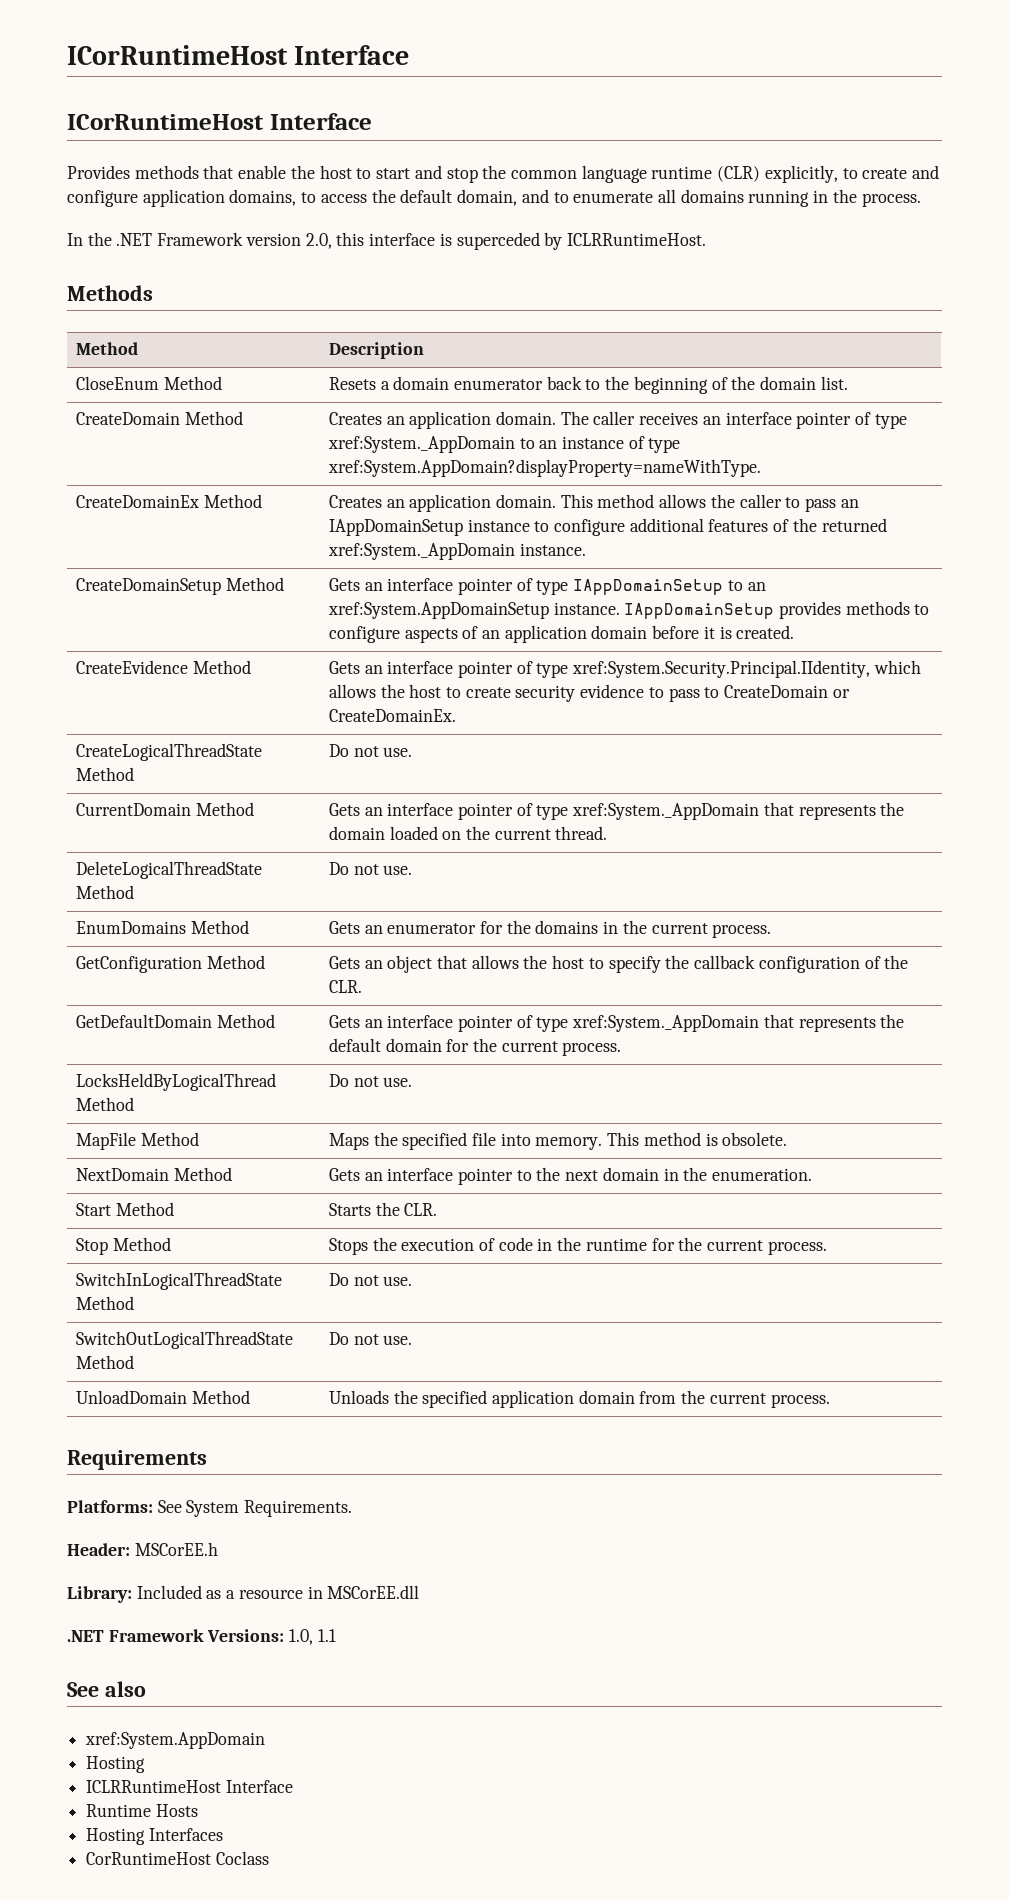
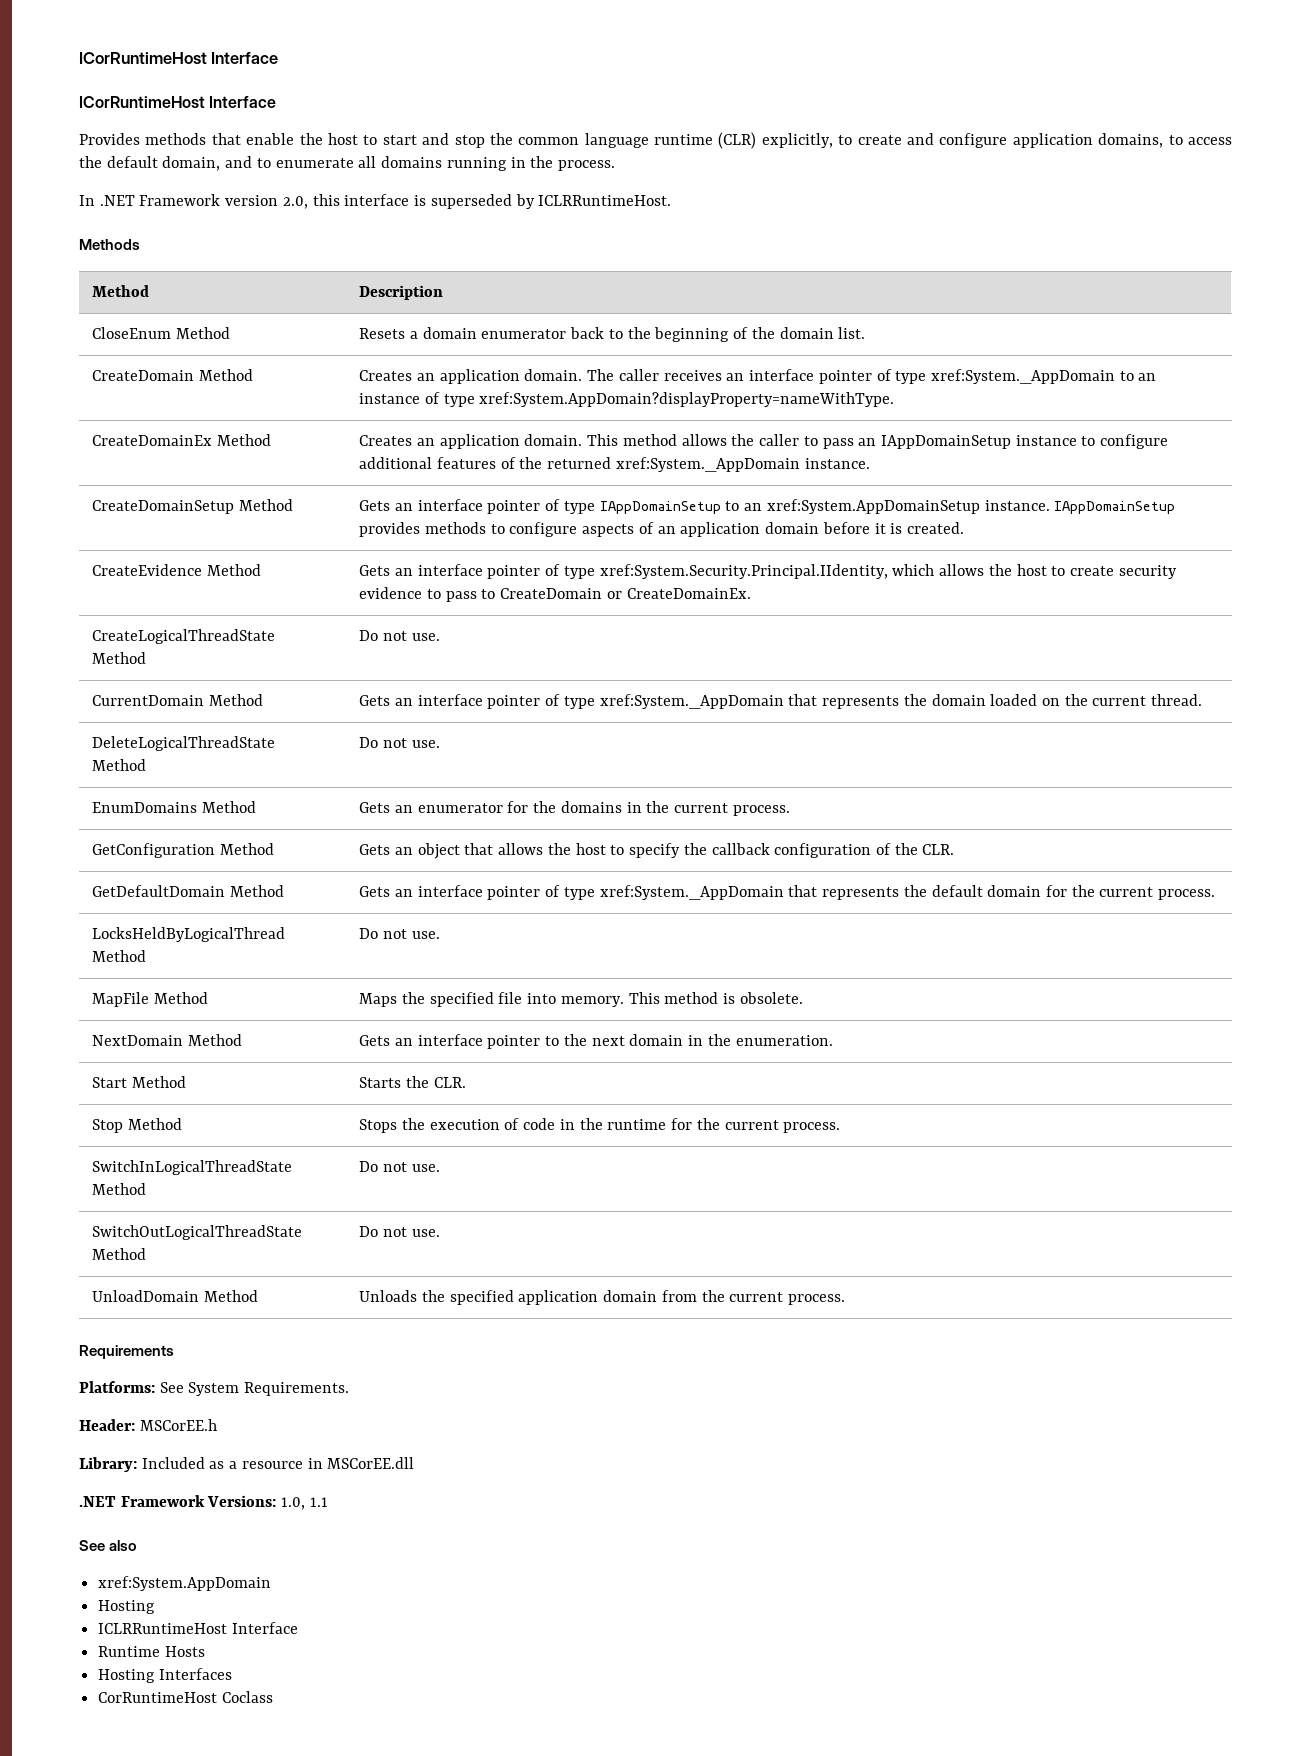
- In the .NET Framework version 2.0, this interface is superceded by ICLRRuntimeHost.
+ In .NET Framework version 2.0, this interface is superseded by ICLRRuntimeHost.

